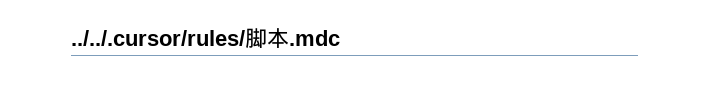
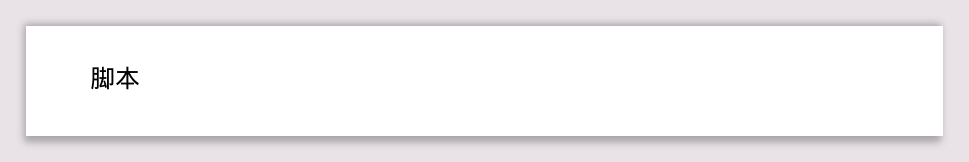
- ../../.cursor/rules/脚本.mdc
+ 脚本

